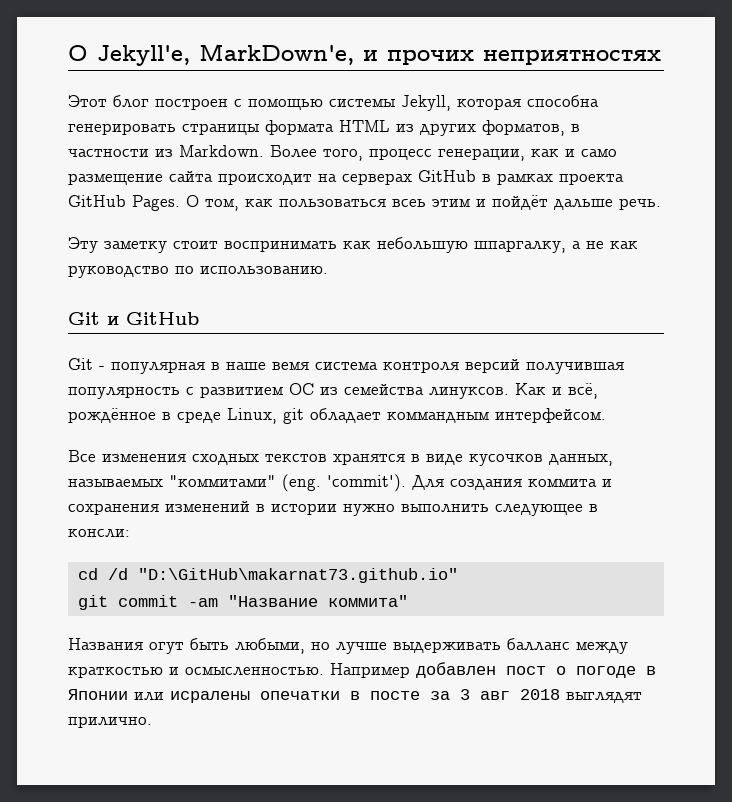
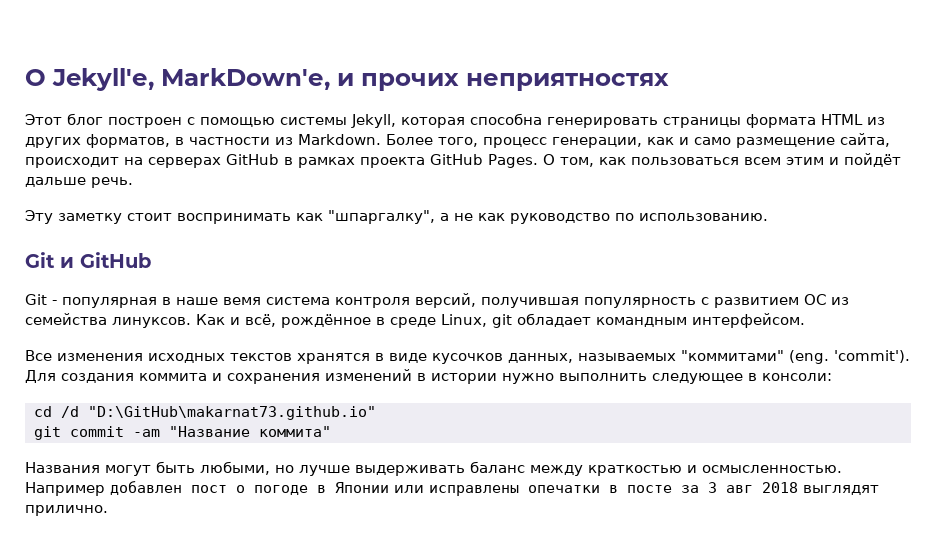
- Более того, процесс генерации, как и само размещение сайта происходит на серверах GitHub в рамках проекта GitHub Pages.
+ Более того, процесс генерации, как и само размещение сайта, происходит на серверах GitHub в рамках проекта GitHub Pages.
- О том, как пользоваться всеь этим и пойдёт дальше речь.
+ О том, как пользоваться всем этим и пойдёт дальше речь.
- Эту заметку стоит воспринимать как небольшую шпаргалку, а не как руководство по использованию.
+ Эту заметку стоит воспринимать как "шпаргалку", а не как руководство по использованию.
- Git - популярная в наше вемя система контроля версий получившая популярность с развитием ОС из семейства линуксов.
+ Git - популярная в наше вемя система контроля версий, получившая популярность с развитием ОС из семейства линуксов.
- Как и всё, рождённое в среде Linux, git обладает коммандным интерфейсом.
+ Как и всё, рождённое в среде Linux, git обладает командным интерфейсом.
- Все изменения сходных текстов хранятся в виде кусочков данных, называемых "коммитами" (eng.
+ Все изменения исходных текстов хранятся в виде кусочков данных, называемых "коммитами" (eng.
- Для создания коммита и сохранения изменений в истории нужно выполнить следующее в консли:
+ Для создания коммита и сохранения изменений в истории нужно выполнить следующее в консоли:
- Названия огут быть любыми, но лучше выдерживать балланс между краткостью и осмысленностью.
+ Названия могут быть любыми, но лучше выдерживать баланс между краткостью и осмысленностью.
- Например добавлен пост о погоде в Японии или исралены опечатки в посте за 3 авг 2018 выглядят прилично.
+ Например добавлен пост о погоде в Японии или исправлены опечатки в посте за 3 авг 2018 выглядят прилично.

